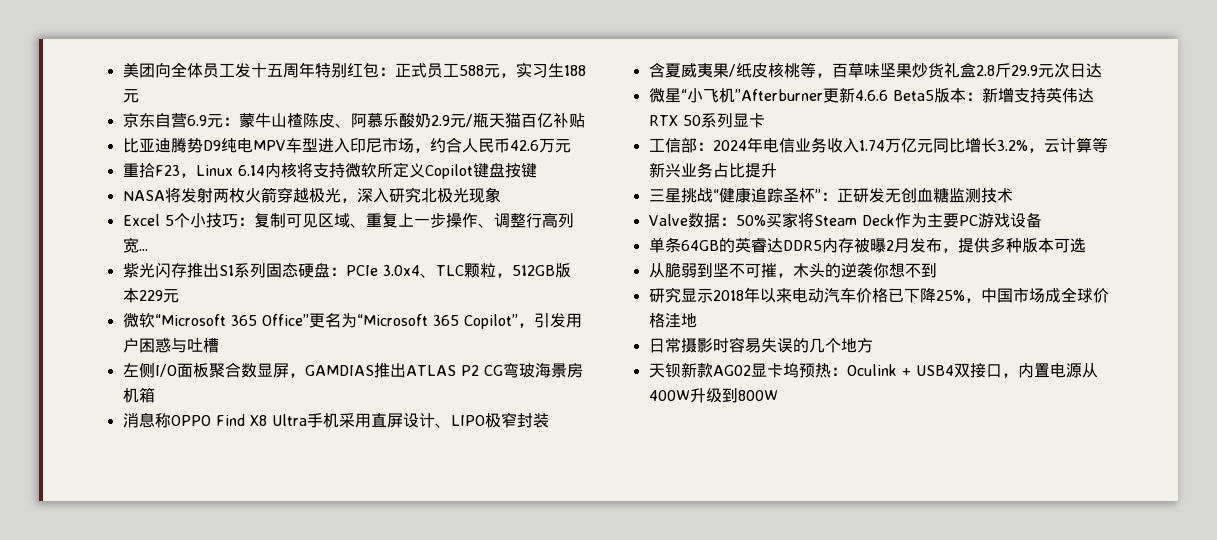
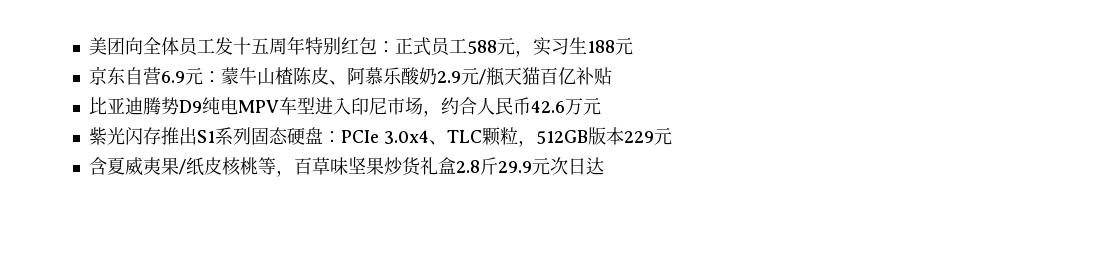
- 重拾F23，Linux 6.14内核将支持微软所定义Copilot键盘按键
- NASA将发射两枚火箭穿越极光，深入研究北极光现象
- Excel 5个小技巧：复制可见区域、重复上一步操作、调整行高列宽...
- 微软“Microsoft 365 Office”更名为“Microsoft 365 Copilot”，引发用户困惑与吐槽
- 左侧I/O面板聚合数显屏，GAMDIAS推出ATLAS P2 CG弯玻海景房机箱
- 消息称OPPO Find X8 Ultra手机采用直屏设计、LIPO极窄封装
- 微星“小飞机”Afterburner更新4.6.6 Beta5版本：新增支持英伟达RTX 50系列显卡
- 工信部：2024年电信业务收入1.74万亿元同比增长3.2%，云计算等新兴业务占比提升
- 三星挑战“健康追踪圣杯”：正研发无创血糖监测技术
- Valve数据：50%买家将Steam Deck作为主要PC游戏设备
- 单条64GB的英睿达DDR5内存被曝2月发布，提供多种版本可选
- 从脆弱到坚不可摧，木头的逆袭你想不到
- 研究显示2018年以来电动汽车价格已下降25%，中国市场成全球价格洼地
- 日常摄影时容易失误的几个地方
- 天钡新款AG02显卡坞预热：Oculink + USB4双接口，内置电源从400W升级到800W

